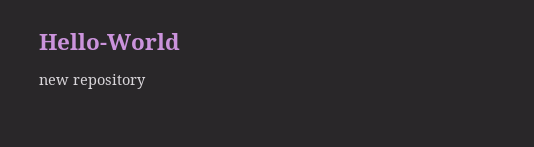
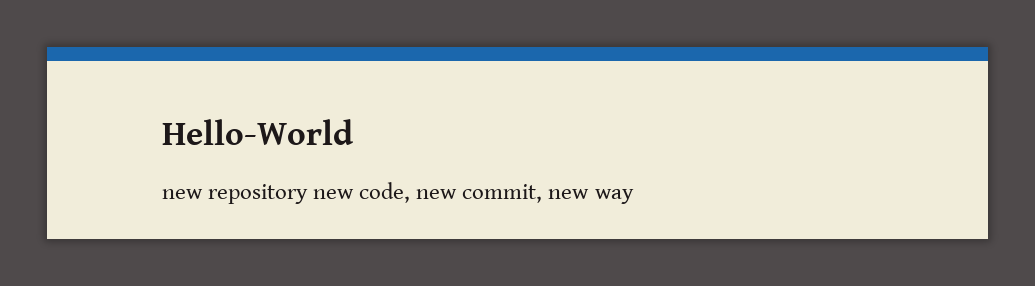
- new repository
+ new repository new code, new commit, new way

